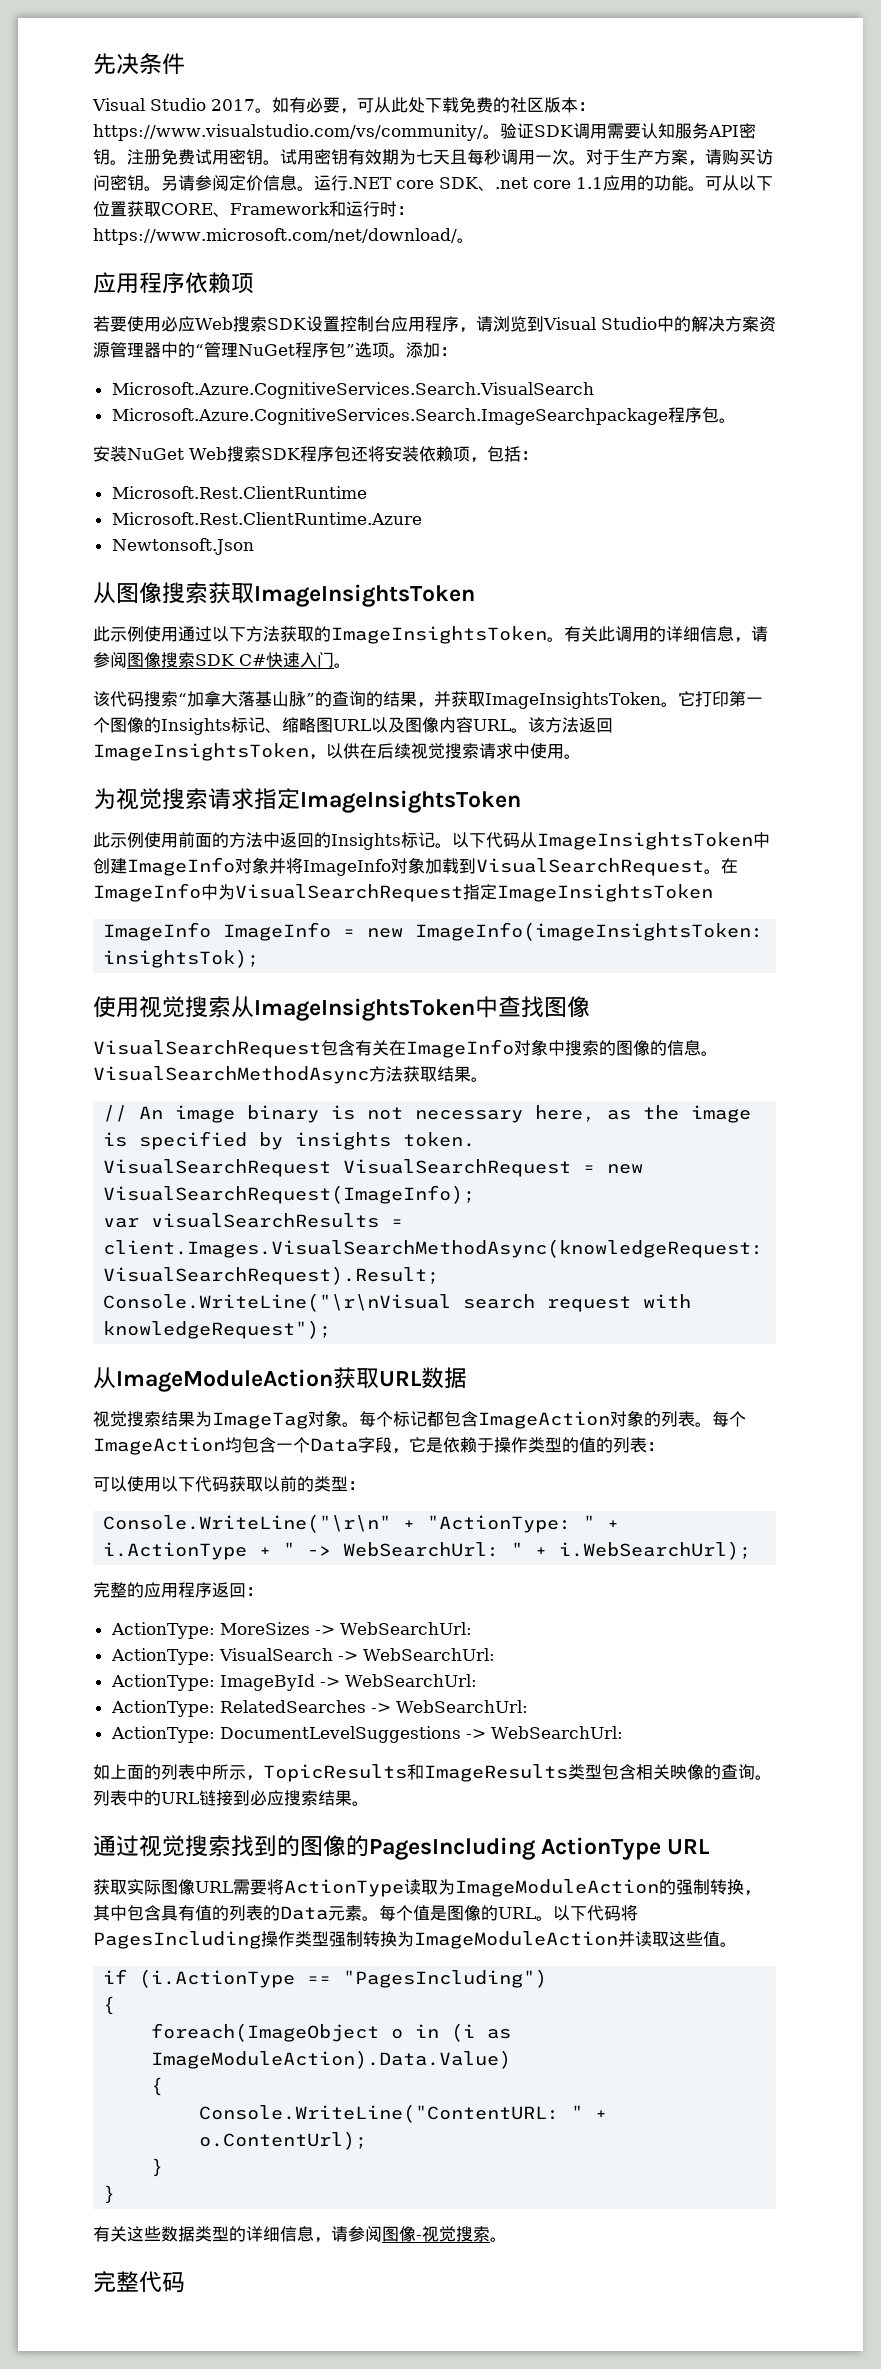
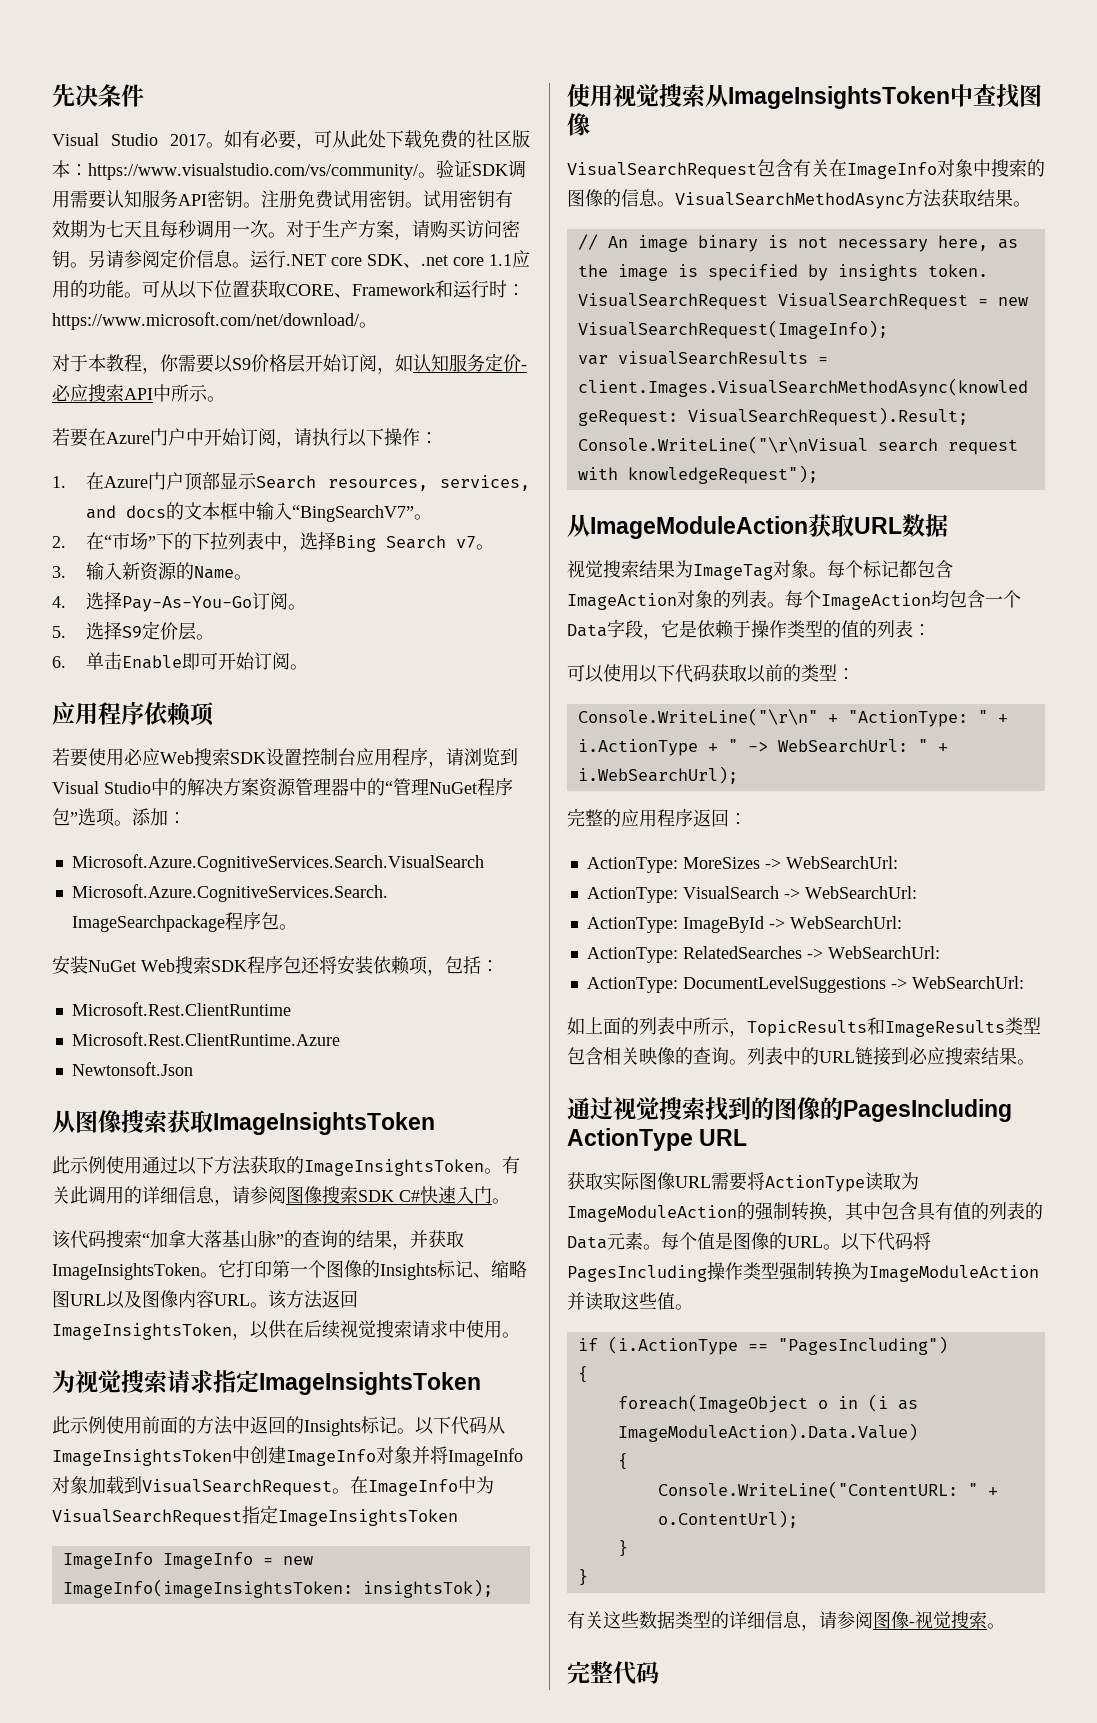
+ 对于本教程，你需要以S9价格层开始订阅，如认知服务定价-必应搜索API中所示。
+ 若要在Azure门户中开始订阅，请执行以下操作：
+ 1.在Azure门户顶部显示Search resources, services, and docs的文本框中输入“BingSearchV7”。
+ 2.在“市场”下的下拉列表中，选择Bing Search v7。
+ 3.输入新资源的Name。
+ 4.选择Pay-As-You-Go订阅。
+ 5.选择S9定价层。
+ 6.单击Enable即可开始订阅。

